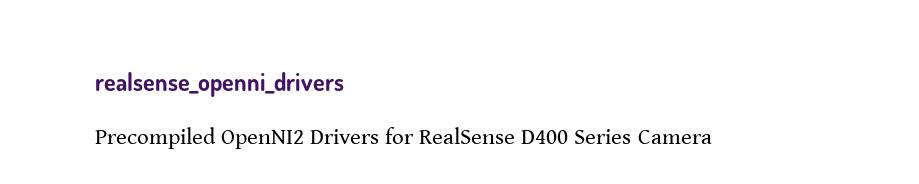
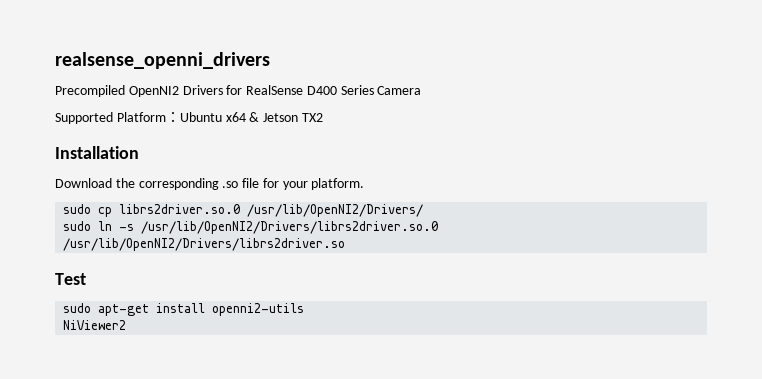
+ Supported Platform：Ubuntu x64 & Jetson TX2
+ Installation
+ Download the corresponding .so file for your platform.
+ sudo cp librs2driver.so.0 /usr/lib/OpenNI2/Drivers/
+ sudo ln -s /usr/lib/OpenNI2/Drivers/librs2driver.so.0 /usr/lib/OpenNI2/Drivers/librs2driver.so
+ Test
+ sudo apt-get install openni2-utils
+ NiViewer2

